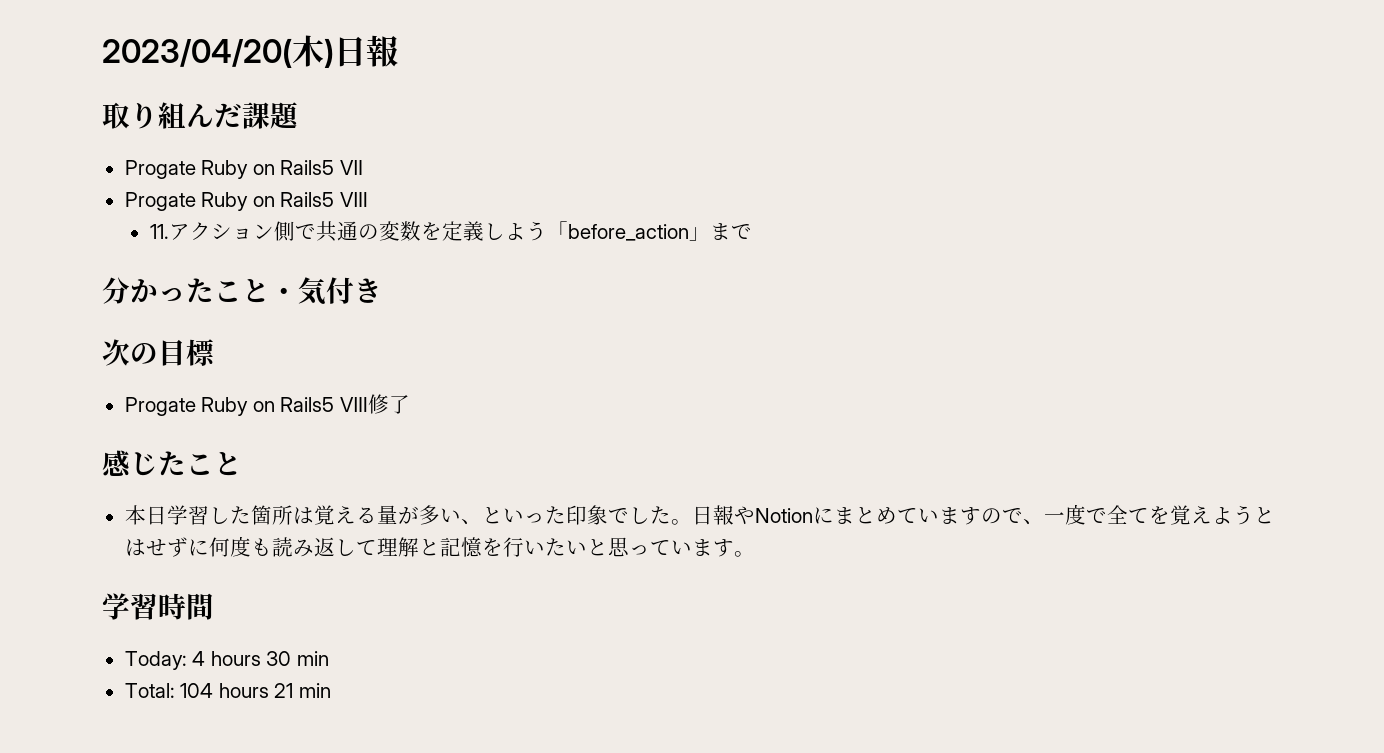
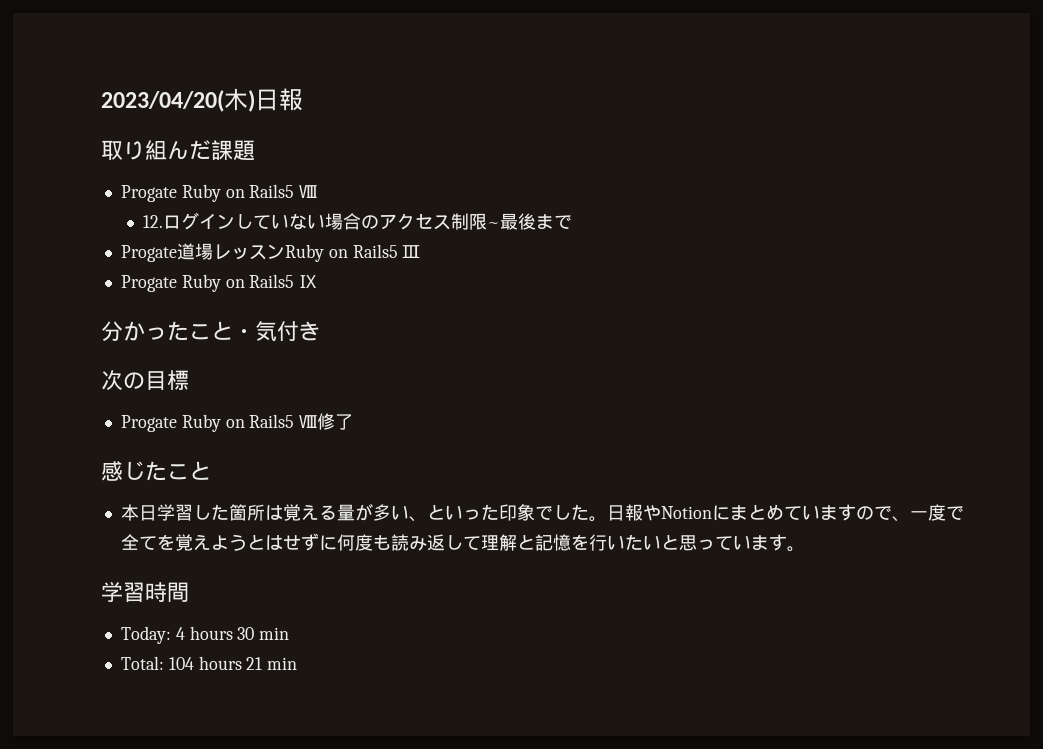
  取り組んだ課題
- Progate Ruby on Rails5 Ⅶ
  Progate Ruby on Rails5 Ⅷ
- 11.アクション側で共通の変数を定義しよう「before_action」まで
+ 12.ログインしていない場合のアクセス制限~最後まで
+ Progate道場レッスンRuby on Rails5 Ⅲ
+ Progate Ruby on Rails5 Ⅸ

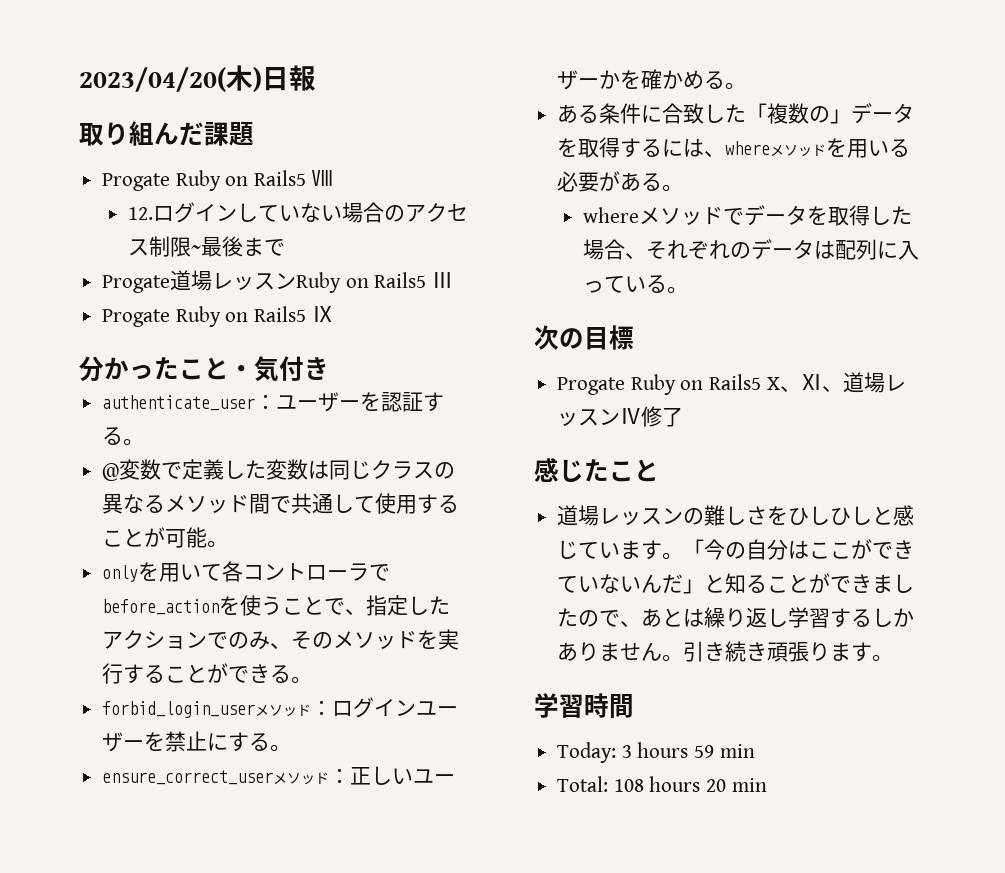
+ authenticate_user：ユーザーを認証する。
+ @変数で定義した変数は同じクラスの異なるメソッド間で共通して使用することが可能。
+ onlyを用いて各コントローラでbefore_actionを使うことで、指定したアクションでのみ、そのメソッドを実行することができる。
+ forbid_login_userメソッド：ログインユーザーを禁止にする。
+ ensure_correct_userメソッド：正しいユーザーかを確かめる。
+ ある条件に合致した「複数の」データを取得するには、whereメソッドを用いる必要がある。
+ whereメソッドでデータを取得した場合、それぞれのデータは配列に入っている。
- Progate Ruby on Rails5 Ⅷ修了
+ Progate Ruby on Rails5 X、Ⅺ、道場レッスンⅣ修了
  感じたこと
- 本日学習した箇所は覚える量が多い、といった印象でした。日報やNotionにまとめていますので、一度で全てを覚えようとはせずに何度も読み返して理解と記憶を行いたいと思っています。
+ 道場レッスンの難しさをひしひしと感じています。「今の自分はここができていないんだ」と知ることができましたので、あとは繰り返し学習するしかありません。引き続き頑張ります。
- Today: 4 hours 30 min
+ Today: 3 hours 59 min
- Total: 104 hours 21 min
+ Total: 108 hours 20 min

